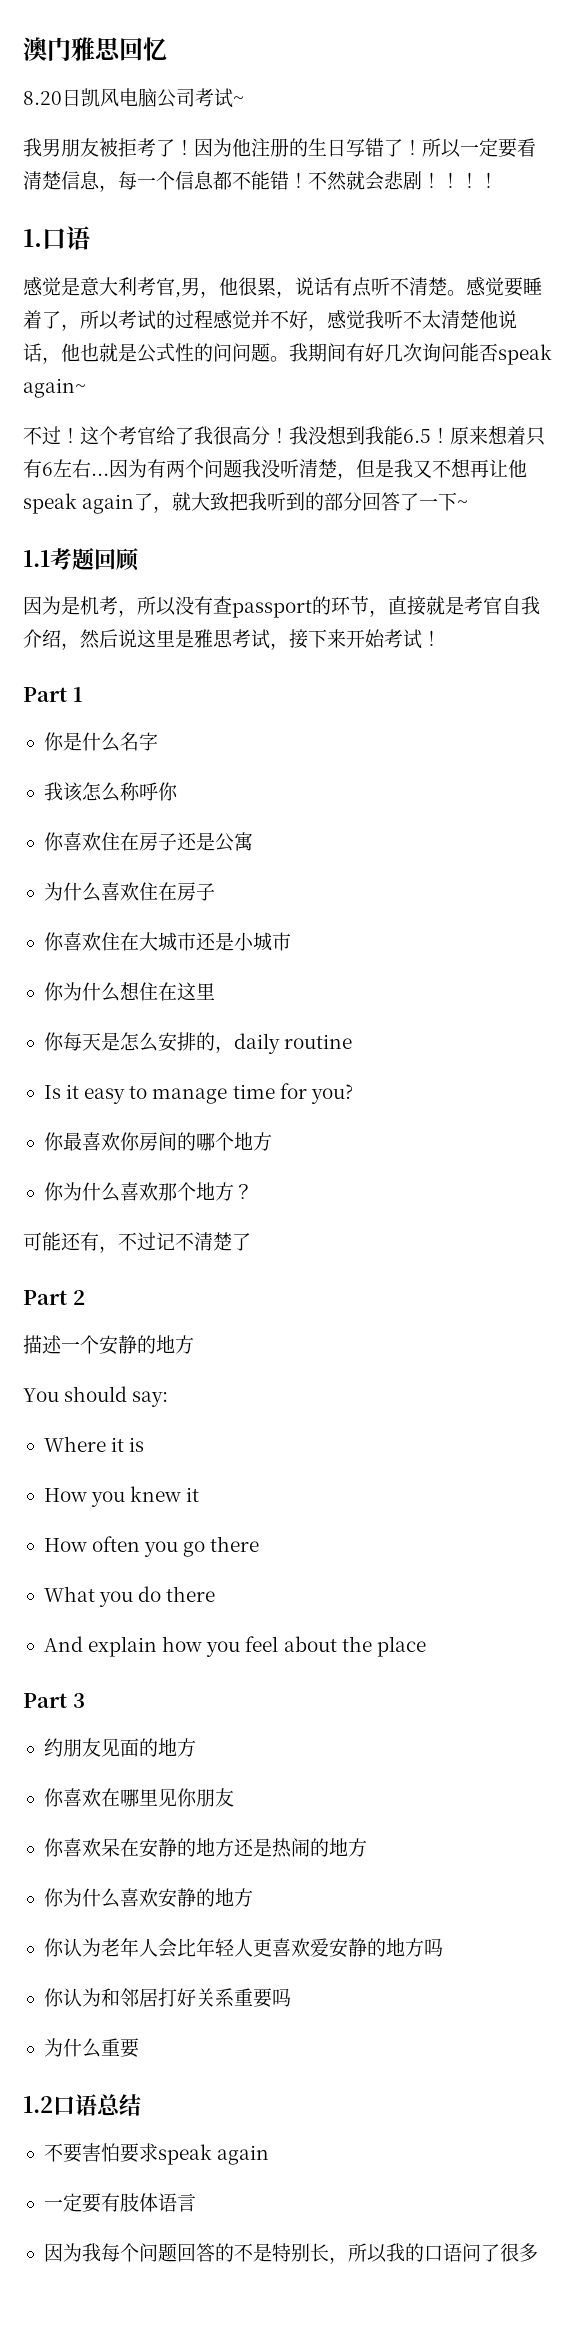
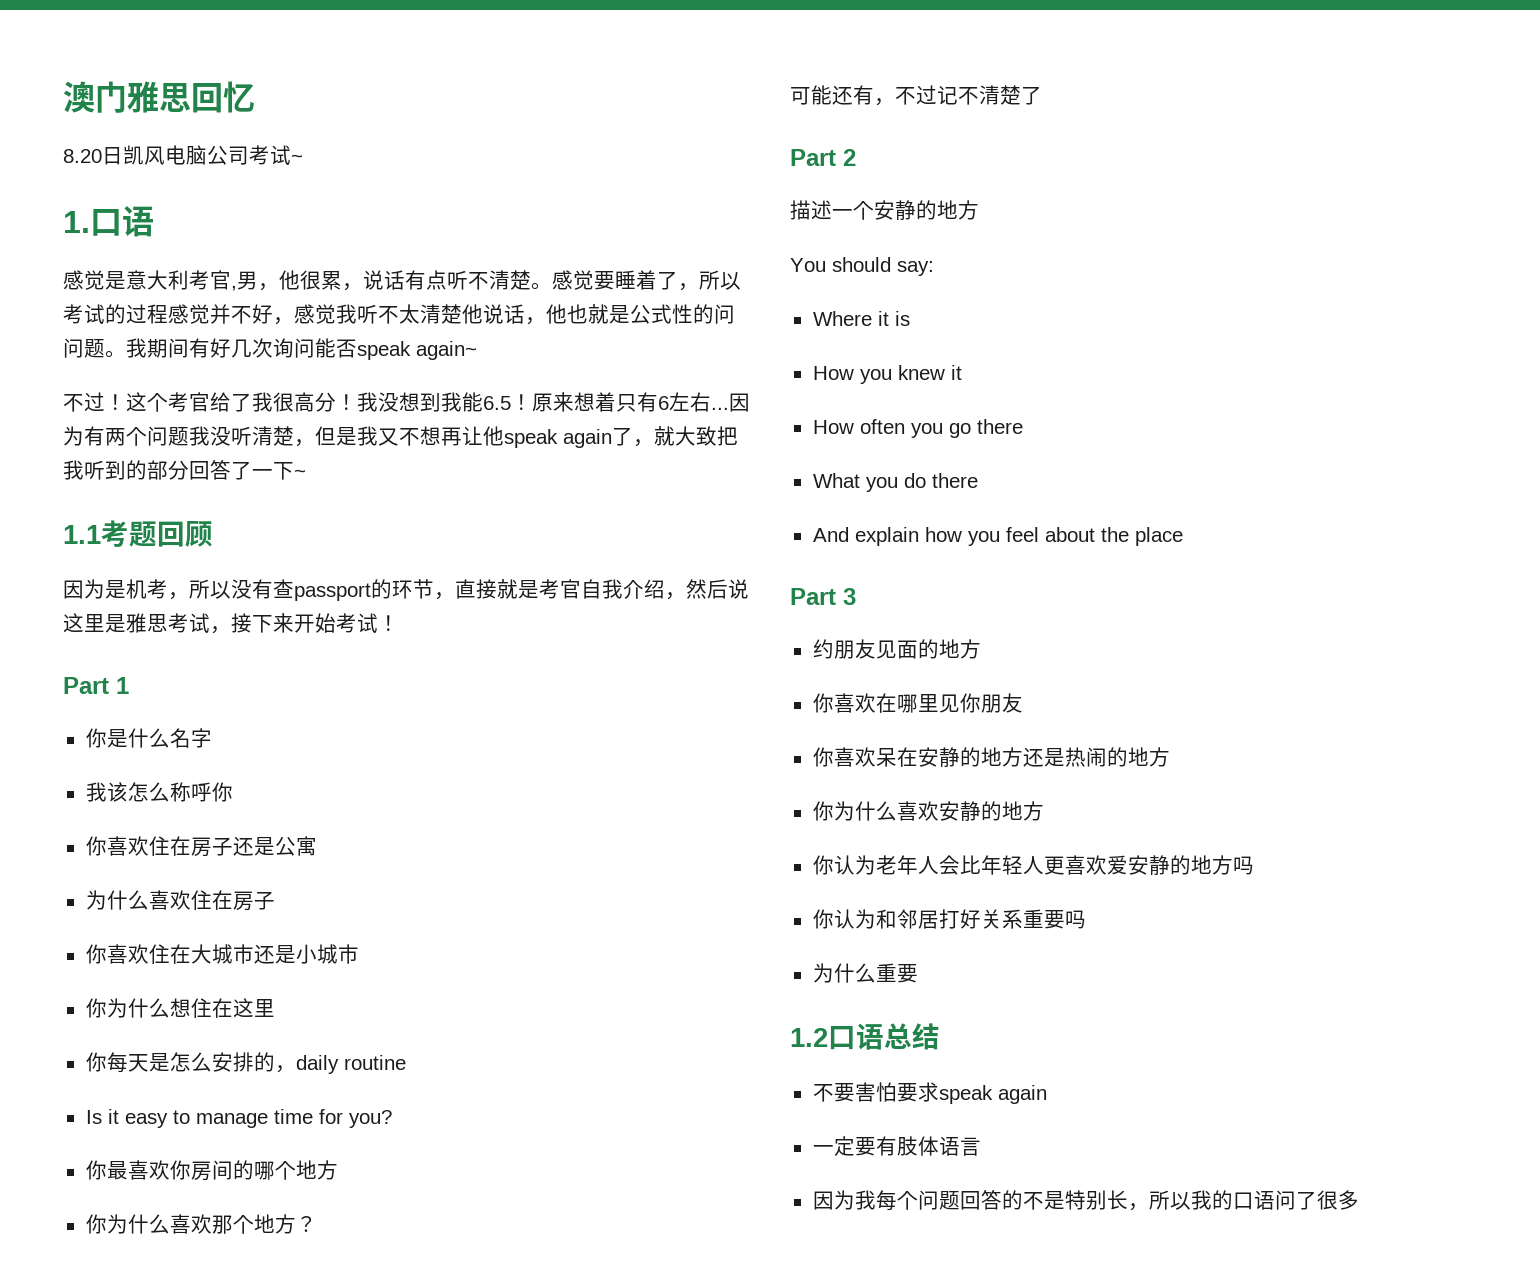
- 我男朋友被拒考了！因为他注册的生日写错了！所以一定要看清楚信息，每一个信息都不能错！不然就会悲剧！！！！

